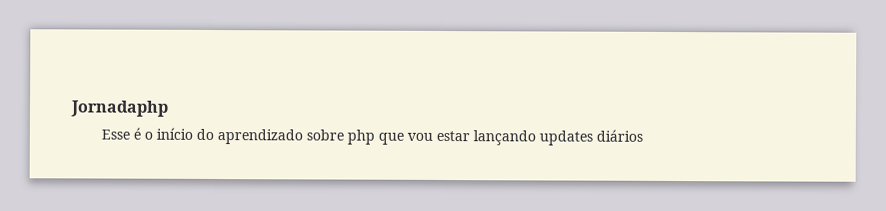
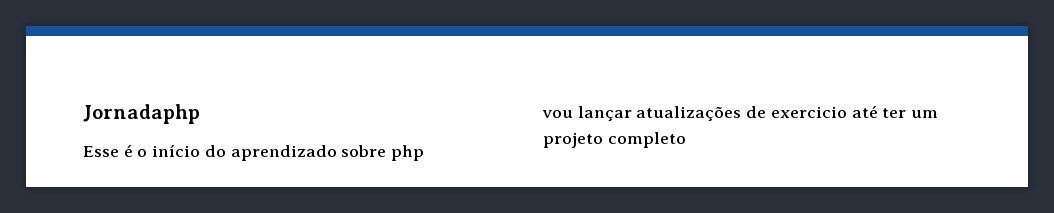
- Esse é o início do aprendizado sobre php que vou estar lançando updates diários
+ Esse é o início do aprendizado sobre php
+ vou lançar atualizações de exercicio até ter um projeto completo

